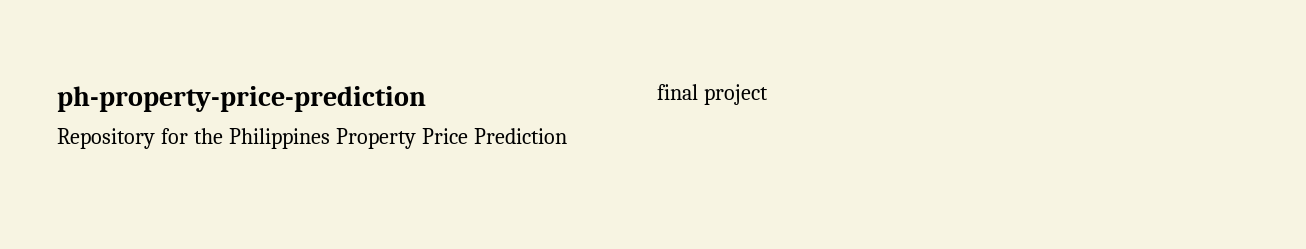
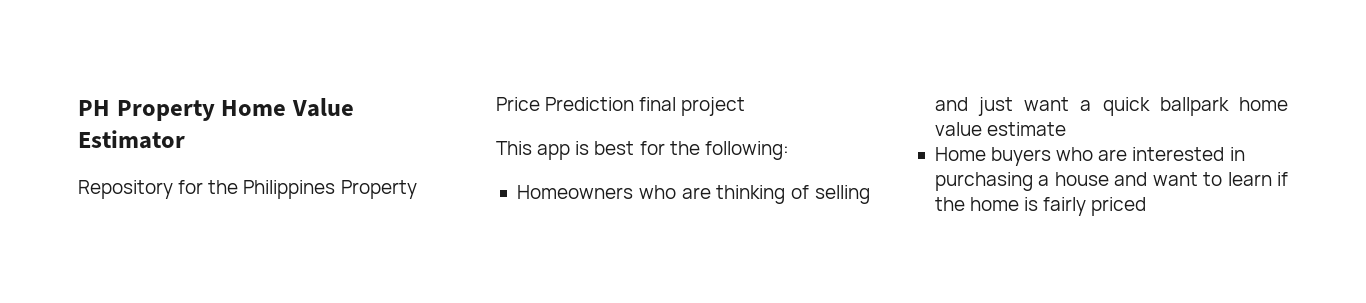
- ph-property-price-prediction
+ PH Property Home Value Estimator
+ This app is best for the following:
+ Homeowners who are thinking of selling and just want a quick ballpark home value estimate
+ Home buyers who are interested in purchasing a house and want to learn if the home is fairly priced

